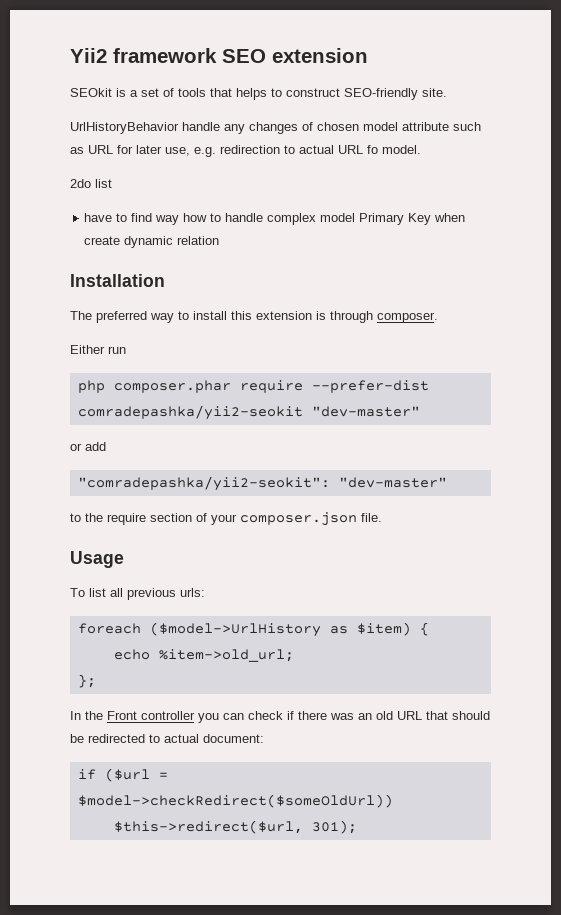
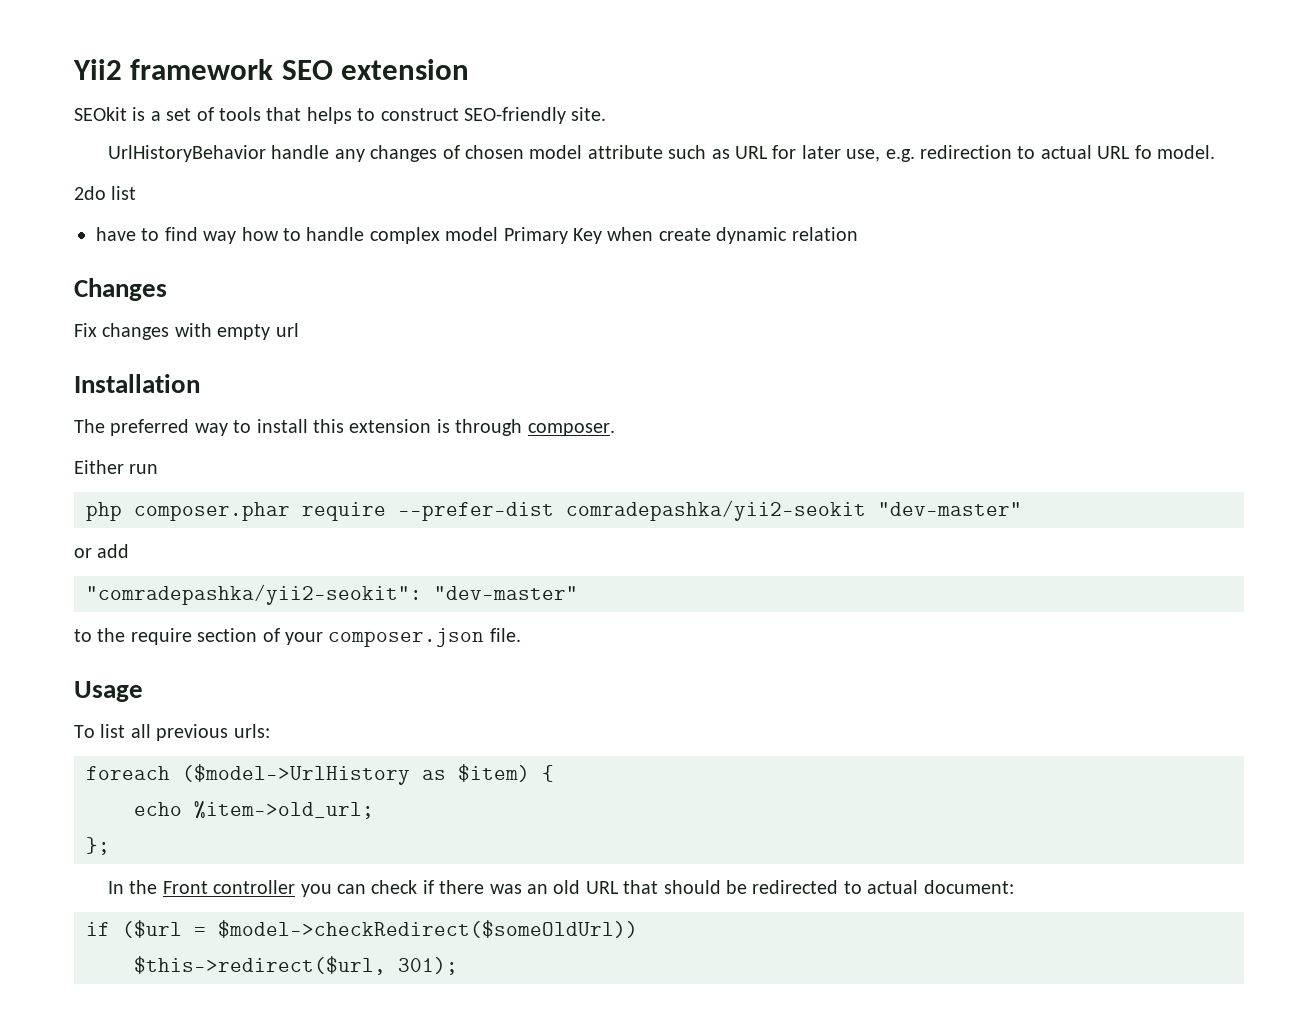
+ Changes
+ Fix changes with empty url

